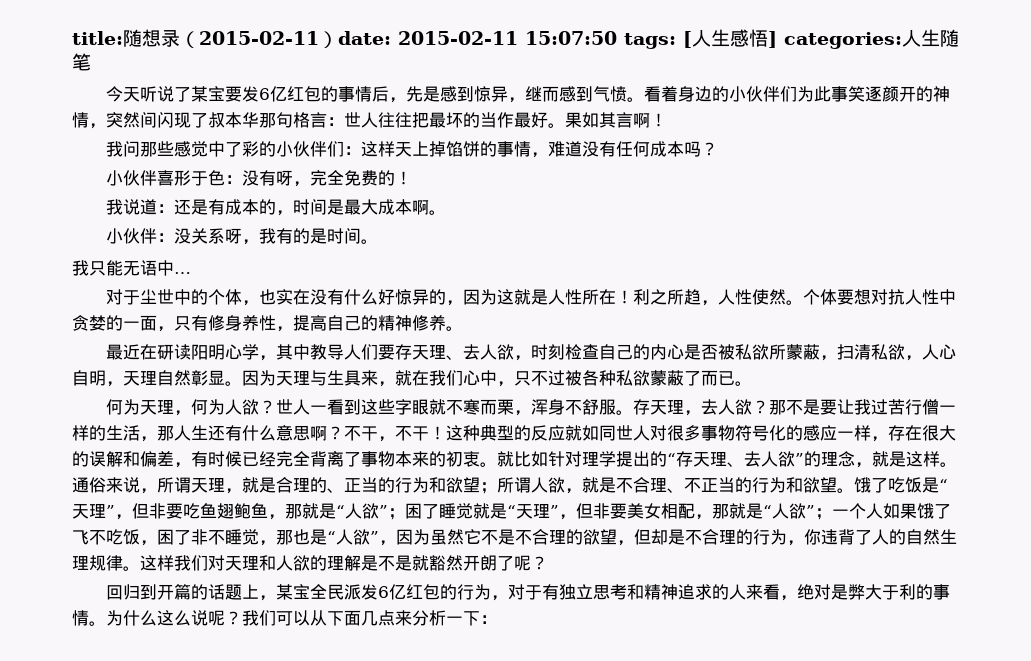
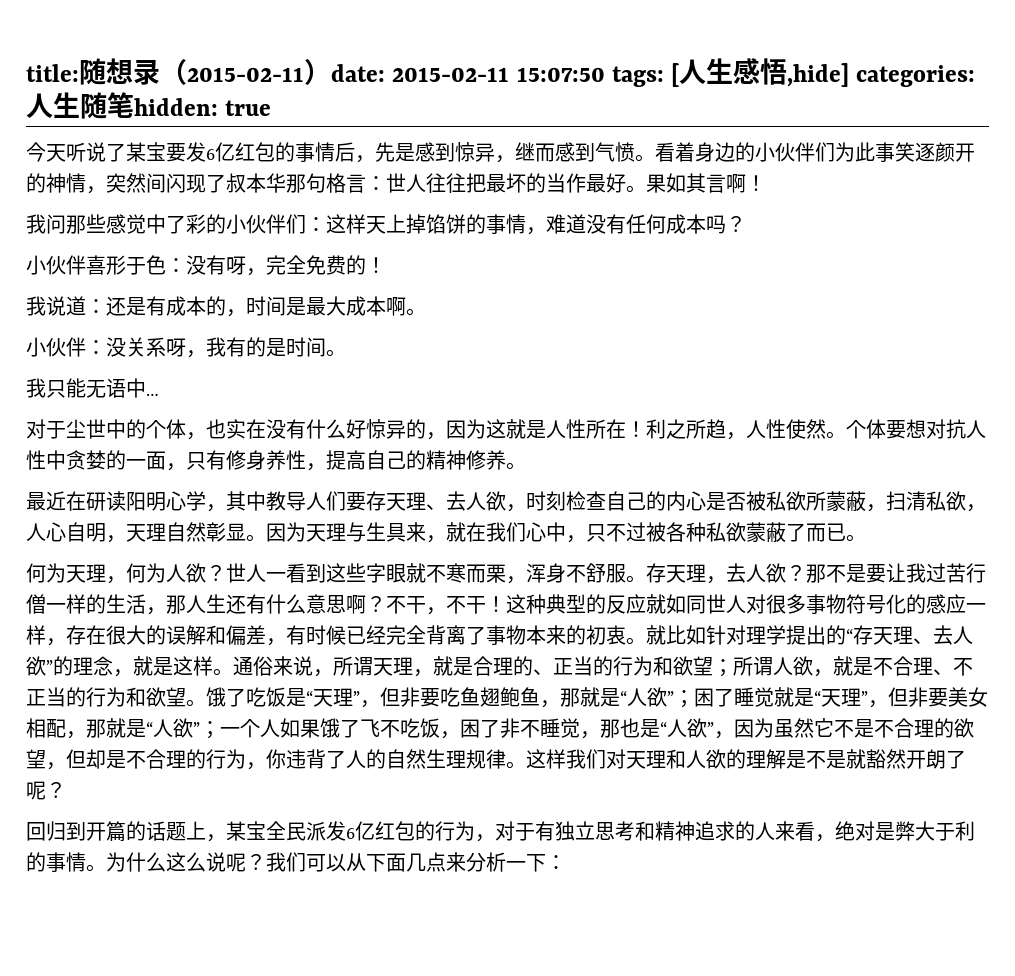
- title:随想录（2015-02-11）date: 2015-02-11 15:07:50 tags: [人生感悟] categories:人生随笔
+ title:随想录（2015-02-11）date: 2015-02-11 15:07:50 tags: [人生感悟,hide] categories:人生随笔hidden: true

